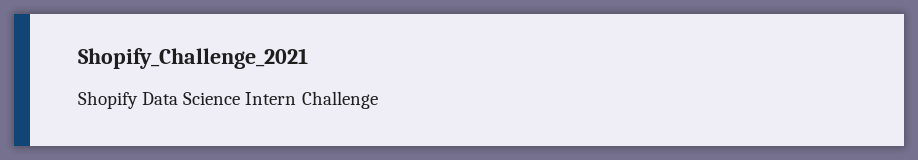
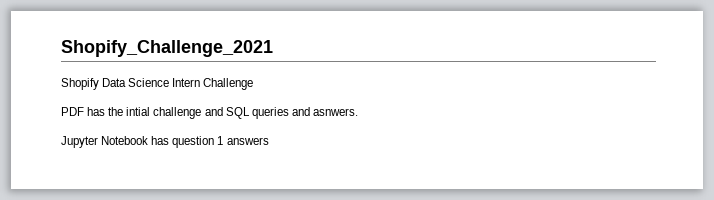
+ PDF has the intial challenge and SQL queries and asnwers.
+ Jupyter Notebook has question 1 answers

